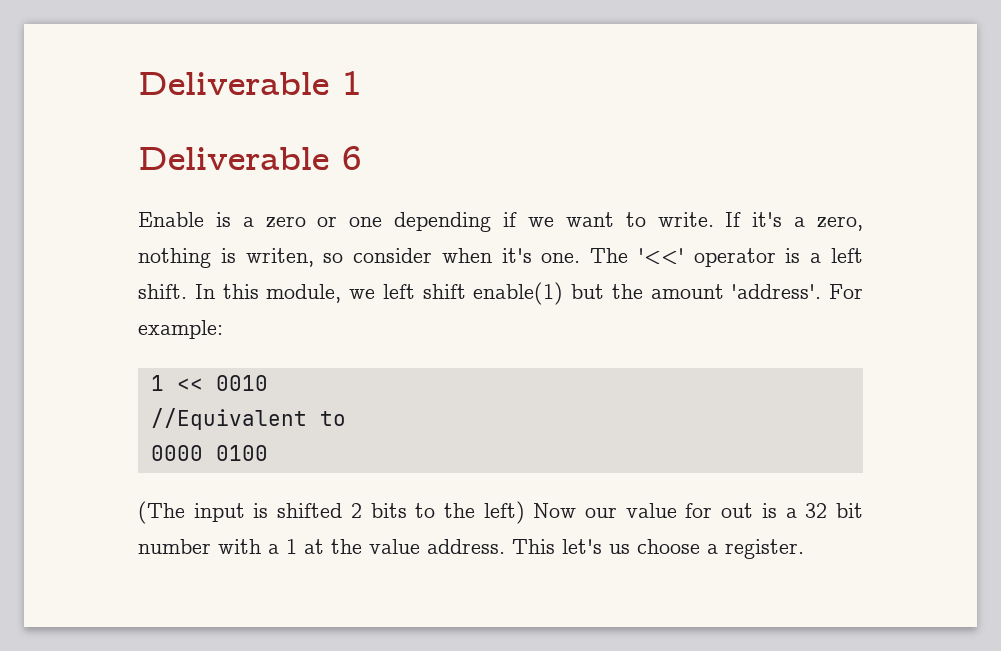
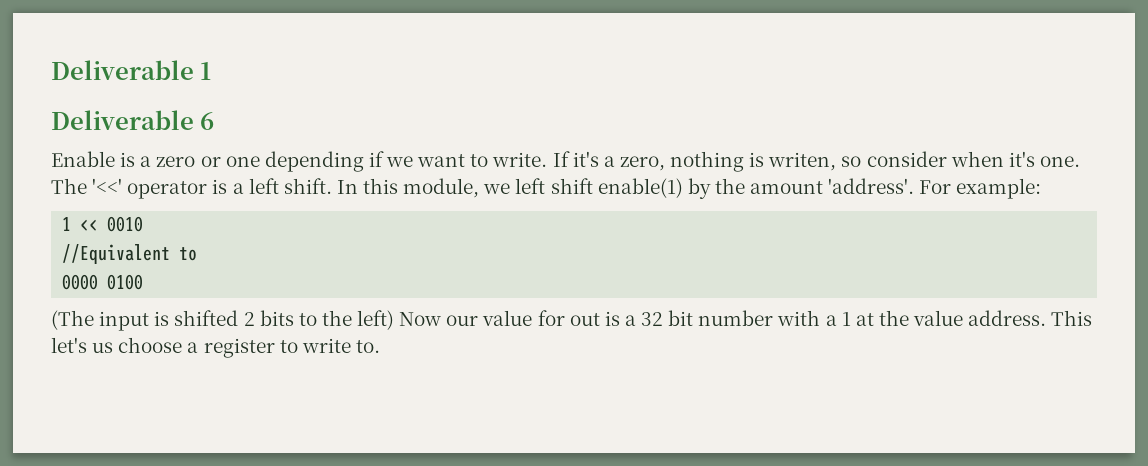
- In this module, we left shift enable(1) but the amount 'address'.
+ In this module, we left shift enable(1) by the amount 'address'.
- This let's us choose a register.
+ This let's us choose a register to write to.

